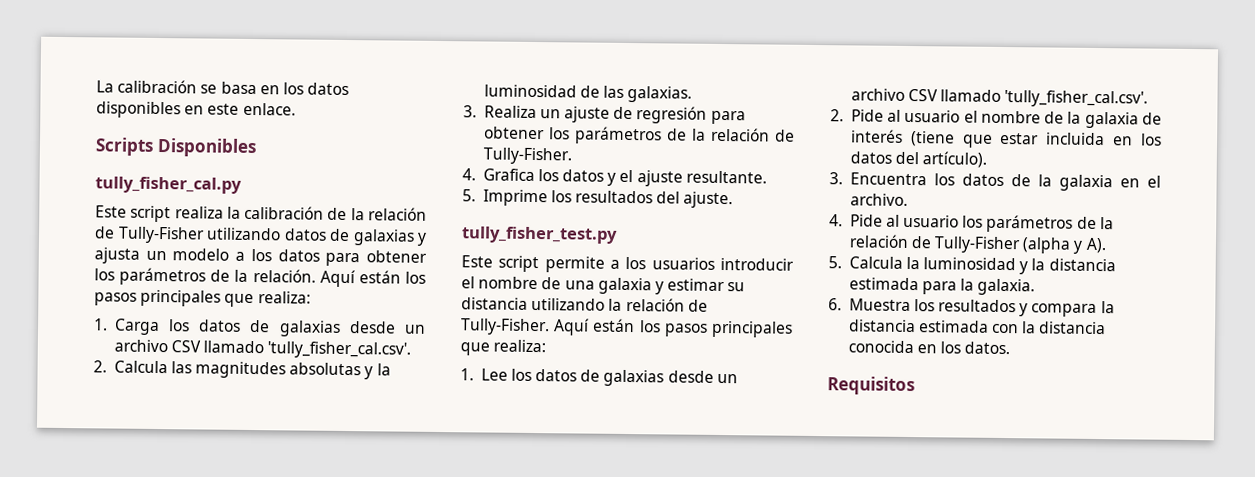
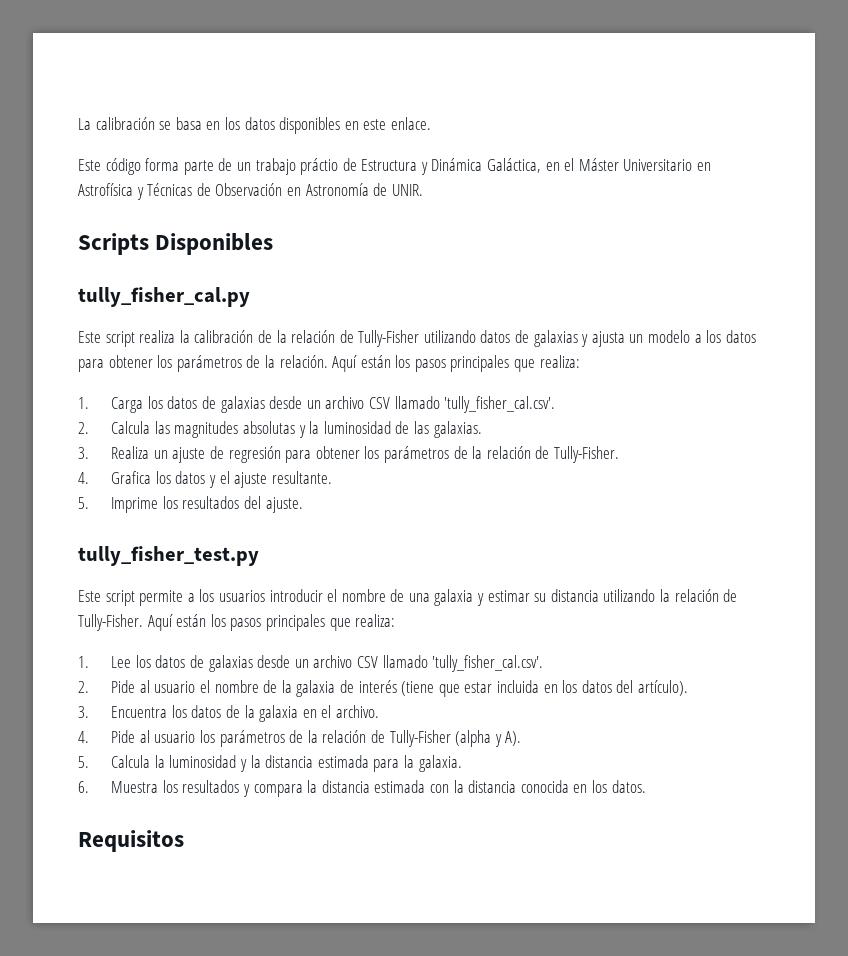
+ Este código forma parte de un trabajo práctio de Estructura y Dinámica Galáctica, en el Máster Universitario en Astrofísica y Técnicas de Observación en Astronomía de UNIR.

